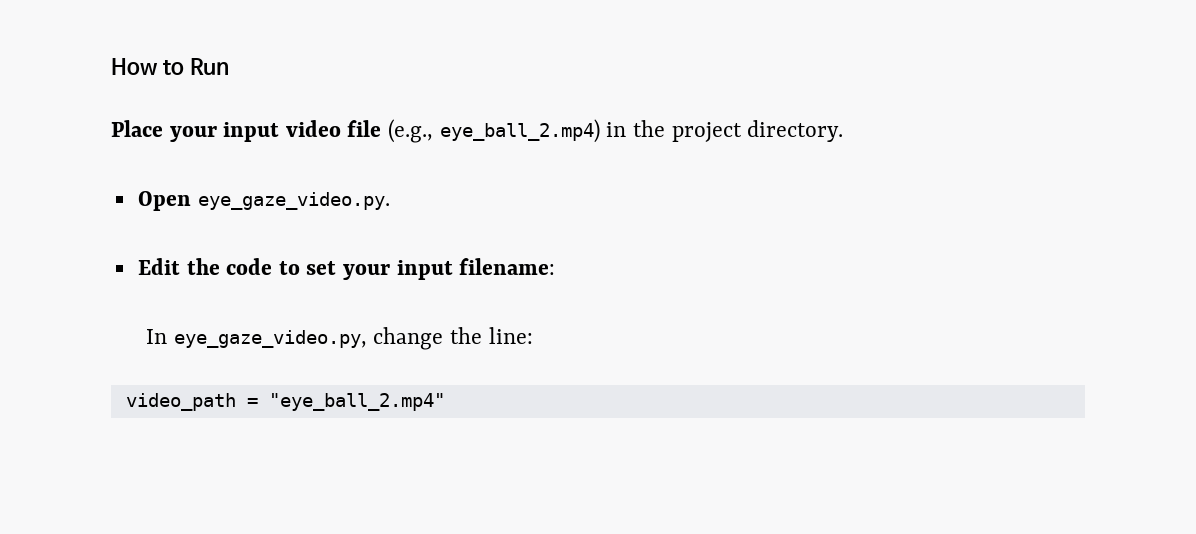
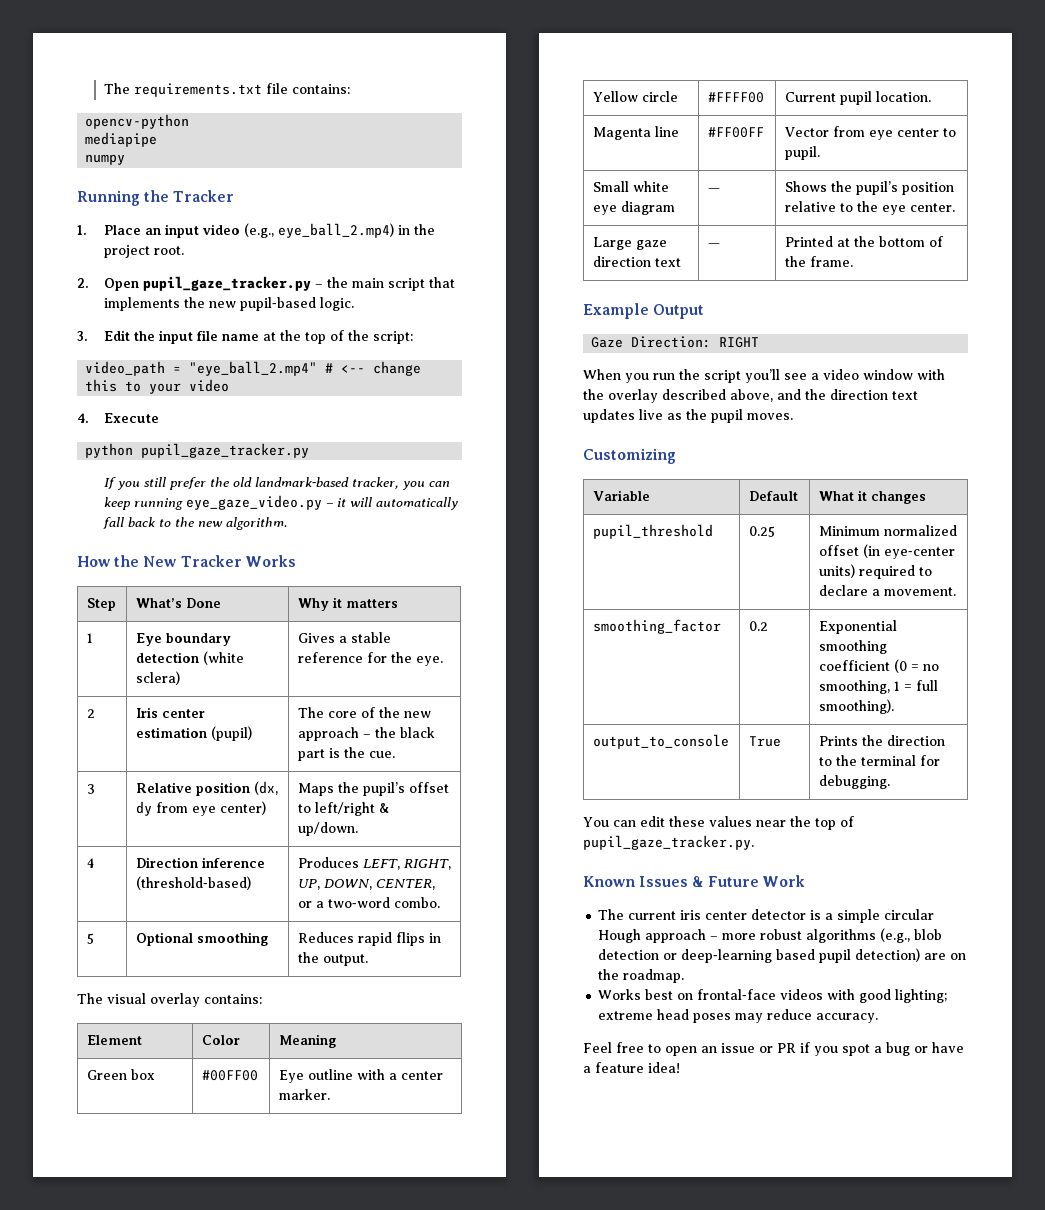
- How to Run
- Place your input video file (e.g., eye_ball_2.mp4) in the project directory.
- Open eye_gaze_video.py.
- Edit the code to set your input filename:
- In eye_gaze_video.py, change the line:
- video_path = "eye_ball_2.mp4"
+ The requirements.txt file contains:
+ opencv-python
+ mediapipe
+ numpy
+ Running the Tracker
+ 1. Place an input video (e.g., eye_ball_2.mp4) in the project root.
+ 2. Open pupil_gaze_tracker.py – the main script that implements the new pupil‑based logic.
+ 3. Edit the input file name at the top of the script:
+ video_path = "eye_ball_2.mp4" # <-- change this to your video
+ 4. Execute
+ python pupil_gaze_tracker.py
+ If you still prefer the old landmark‑based tracker, you can keep running eye_gaze_video.py – it will automatically fall back to the new algorithm.
+ How the New Tracker Works
+ Step | What’s Done | Why it matters
+ 1 | Eye boundary detection (white sclera) | Gives a stable reference for the eye.
+ 2 | Iris center estimation (pupil) | The core of the new approach – the black part is the cue.
+ 3 | Relative position (dx, dy from eye center) | Maps the pupil’s offset to left/right & up/down.
+ 4 | Direction inference (threshold‑based) | Produces LEFT, RIGHT, UP, DOWN, CENTER, or a two‑word combo.
+ 5 | Optional smoothing | Reduces rapid flips in the output.
+ The visual overlay contains:
+ Element | Color | Meaning
+ Green box | #00FF00 | Eye outline with a center marker.
+ Yellow circle | #FFFF00 | Current pupil location.
+ Magenta line | #FF00FF | Vector from eye center to pupil.
+ Small white eye diagram | — | Shows the pupil’s position relative to the eye center.
+ Large gaze direction text | — | Printed at the bottom of the frame.
+ Example Output
+ Gaze Direction: RIGHT
+ When you run the script you’ll see a video window with the overlay described above, and the direction text updates live as the pupil moves.
+ Customizing
+ Variable | Default | What it changes
+ pupil_threshold | 0.25 | Minimum normalized offset (in eye‑center units) required to declare a movement.
+ smoothing_factor | 0.2 | Exponential smoothing coefficient (0 = no smoothing, 1 = full smoothing).
+ output_to_console | True | Prints the direction to the terminal for debugging.
+ You can edit these values near the top of pupil_gaze_tracker.py.
+ Known Issues & Future Work
+ The current iris center detector is a simple circular Hough approach – more robust algorithms (e.g., blob detection or deep‑learning based pupil detection) are on the roadmap.
+ Works best on frontal‑face videos with good lighting; extreme head poses may reduce accuracy.
+ Feel free to open an issue or PR if you spot a bug or have a feature idea!

